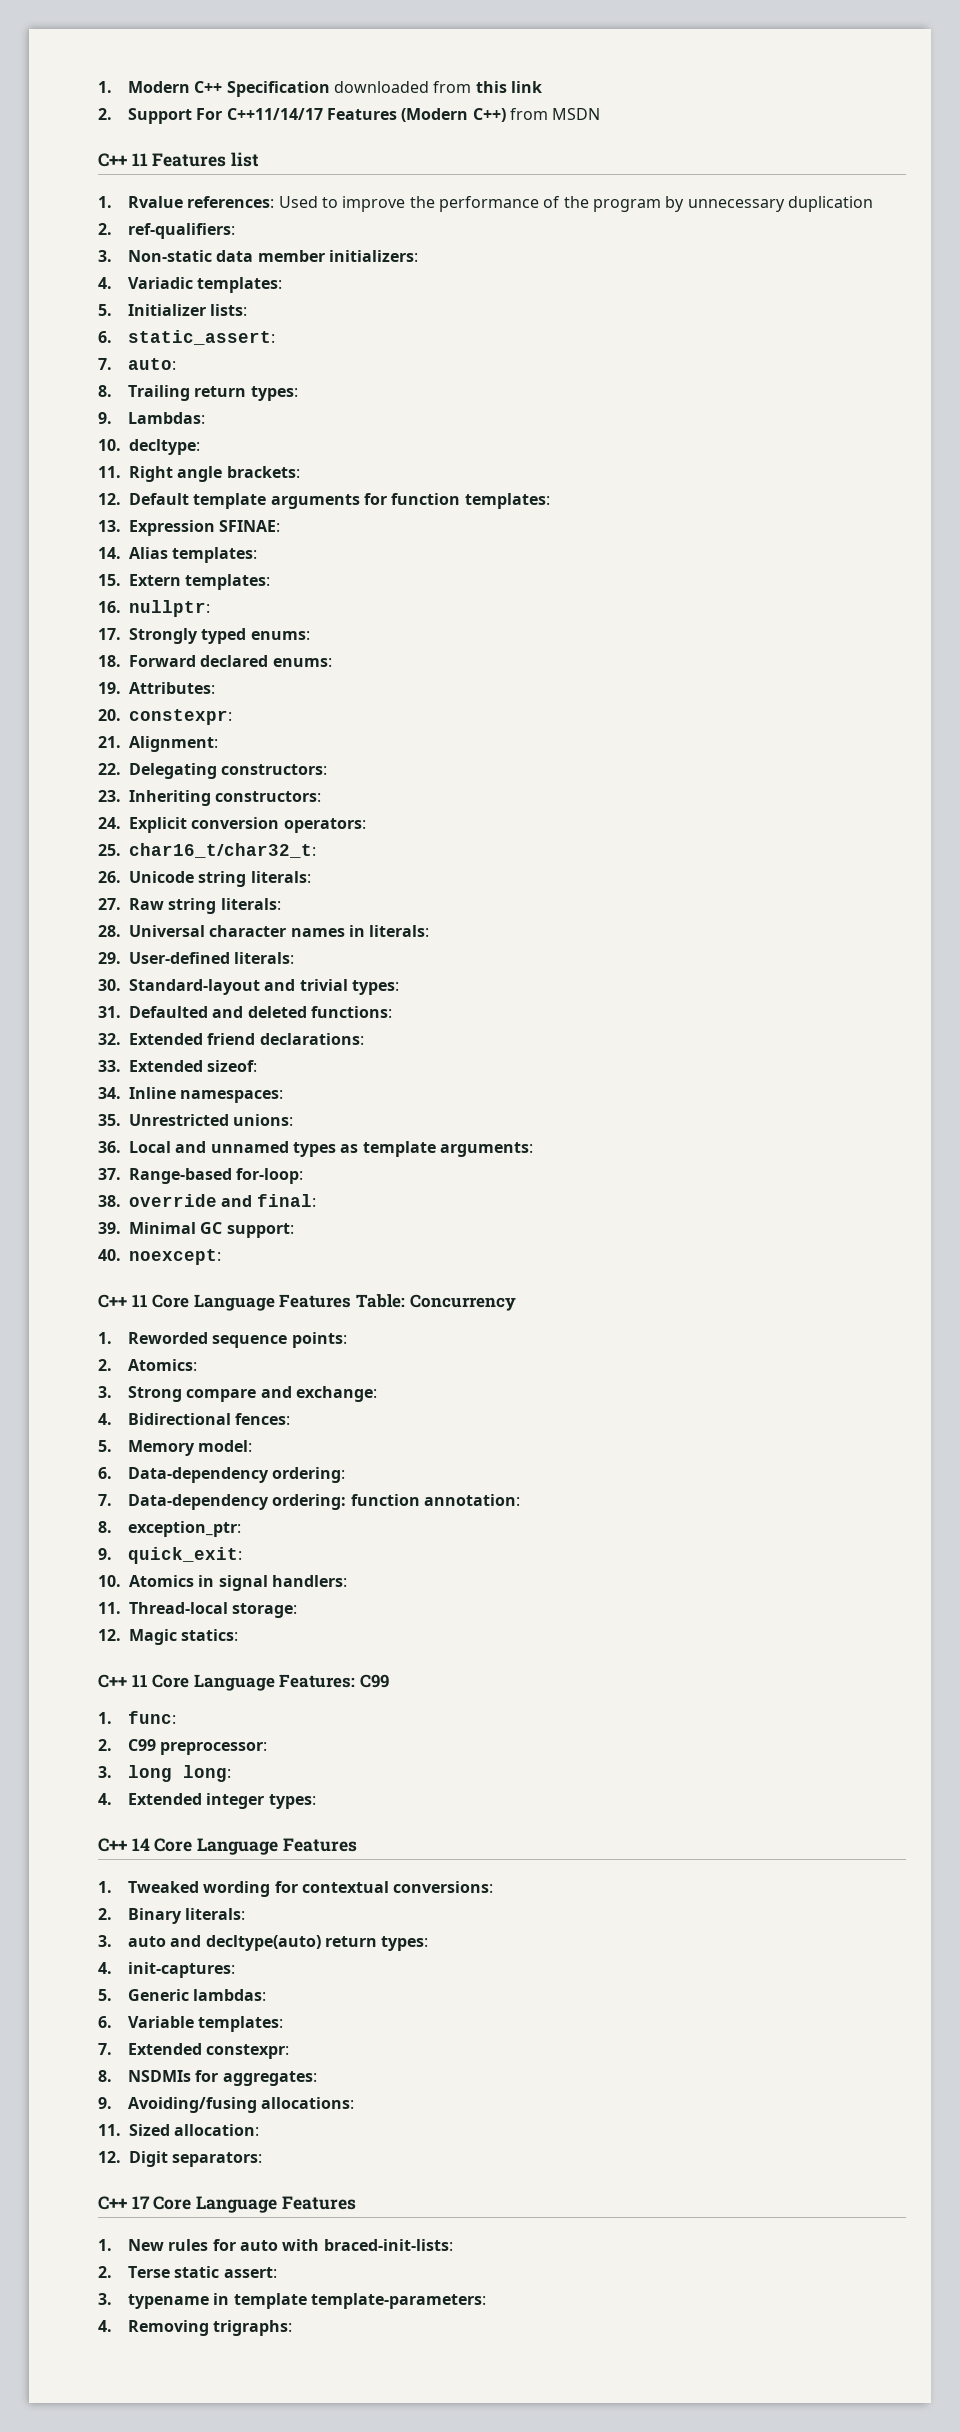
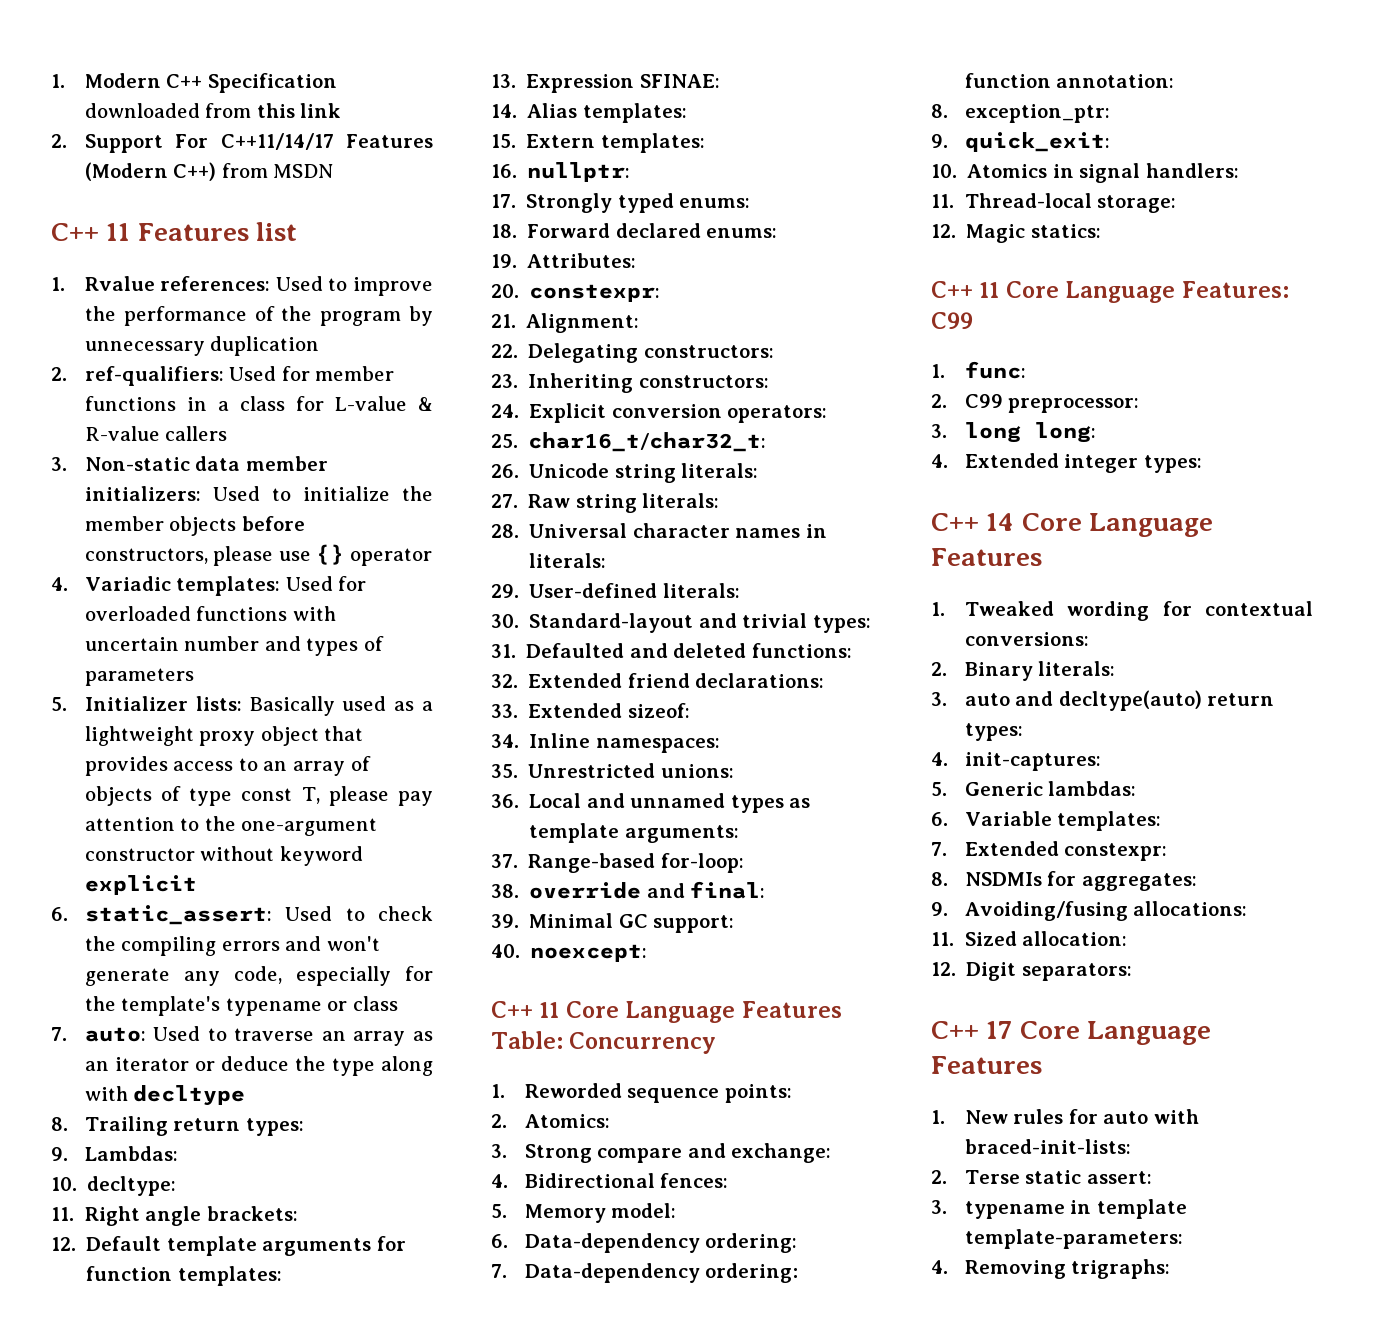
- 2. ref-qualifiers:
+ 2. ref-qualifiers: Used for member functions in a class for L-value & R-value callers
- 3. Non-static data member initializers:
- 4. Variadic templates:
- 5. Initializer lists:
- 6. static_assert:
- 7. auto:
+ 3. Non-static data member initializers: Used to initialize the member objects before constructors, please use {} operator
+ 4. Variadic templates: Used for overloaded functions with uncertain number and types of parameters
+ 5. Initializer lists: Basically used as a lightweight proxy object that provides access to an array of objects of type const T, please pay attention to the one-argument constructor without keyword explicit
+ 6. static_assert: Used to check the compiling errors and won't generate any code, especially for the template's typename or class
+ 7. auto: Used to traverse an array as an iterator or deduce the type along with decltype

